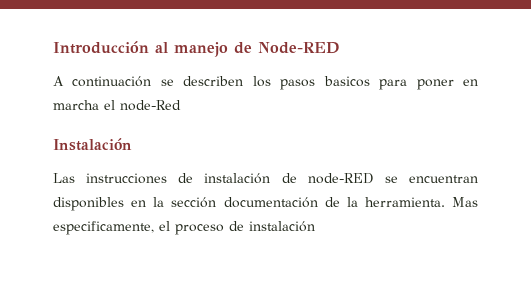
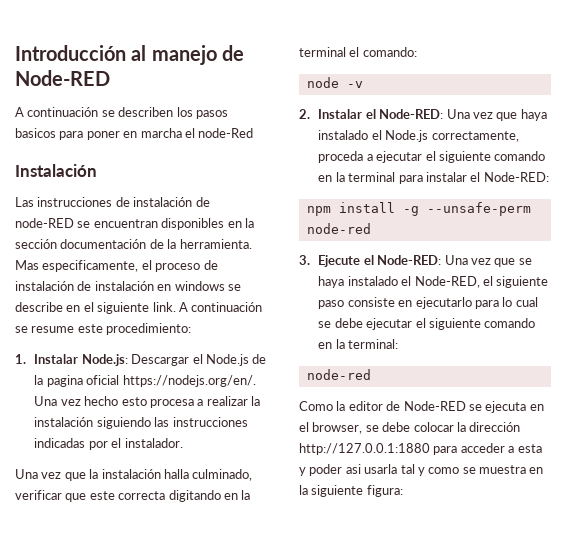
- Mas especificamente, el proceso de instalación
+ Mas especificamente, el proceso de instalación de instalación en windows se describe en el siguiente link. A continuación se resume este procedimiento:
+ 1. Instalar Node.js: Descargar el Node.js de la pagina oficial https://nodejs.org/en/. Una vez hecho esto procesa a realizar la instalación siguiendo las instrucciones indicadas por el instalador.
+ Una vez que la instalación halla culminado, verificar que este correcta digitando en la terminal el comando:
+ node -v
+ 2. Instalar el Node-RED: Una vez que haya instalado el Node.js correctamente, proceda a ejecutar el siguiente comando en la terminal para instalar el Node-RED:
+ npm install -g --unsafe-perm node-red
+ 3. Ejecute el Node-RED: Una vez que se haya instalado el Node-RED, el siguiente paso consiste en ejecutarlo para lo cual se debe ejecutar el siguiente comando en la terminal:
+ node-red
+ Como la editor de Node-RED se ejecuta en el browser, se debe colocar la dirección http://127.0.0.1:1880 para acceder a esta y poder asi usarla tal y como se muestra en la siguiente figura:

